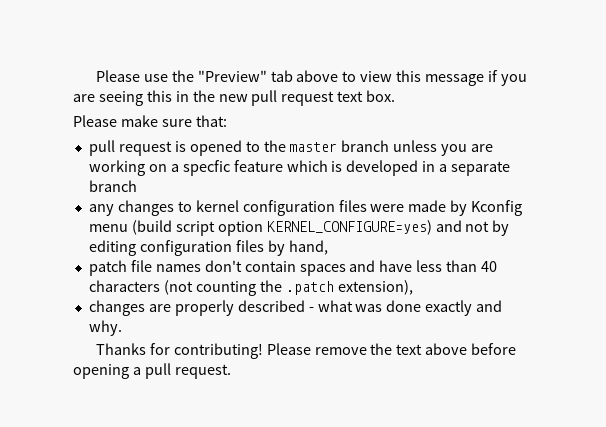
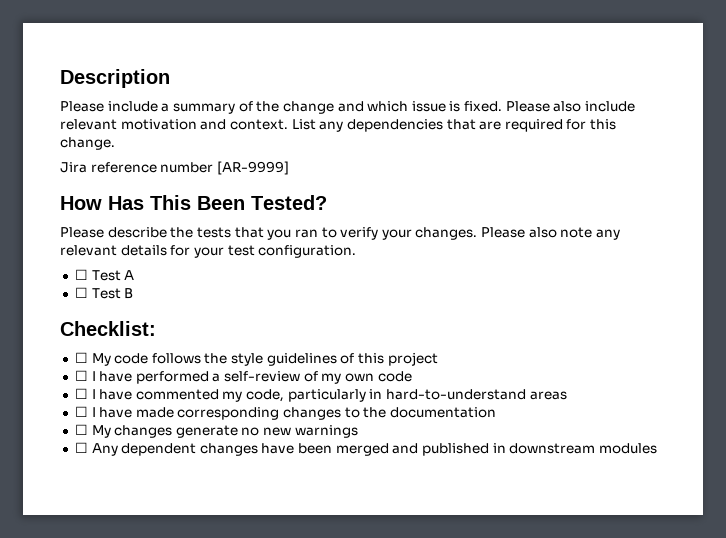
- Please use the "Preview" tab above to view this message if you are seeing this in the new pull request text box.
- Please make sure that:
- pull request is opened to the master branch unless you are working on a specfic feature which is developed in a separate branch
- any changes to kernel configuration files were made by Kconfig menu (build script option KERNEL_CONFIGURE=yes) and not by editing configuration files by hand,
- patch file names don't contain spaces and have less than 40 characters (not counting the .patch extension),
- changes are properly described - what was done exactly and why.
- Thanks for contributing! Please remove the text above before opening a pull request.
+ Description
+ Please include a summary of the change and which issue is fixed. Please also include relevant motivation and context. List any dependencies that are required for this change.
+ Jira reference number [AR-9999]
+ How Has This Been Tested?
+ Please describe the tests that you ran to verify your changes. Please also note any relevant details for your test configuration.
+ ☐ Test A
+ ☐ Test B
+ Checklist:
+ ☐ My code follows the style guidelines of this project
+ ☐ I have performed a self-review of my own code
+ ☐ I have commented my code, particularly in hard-to-understand areas
+ ☐ I have made corresponding changes to the documentation
+ ☐ My changes generate no new warnings
+ ☐ Any dependent changes have been merged and published in downstream modules

